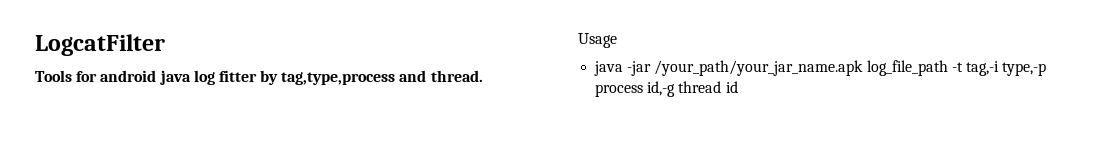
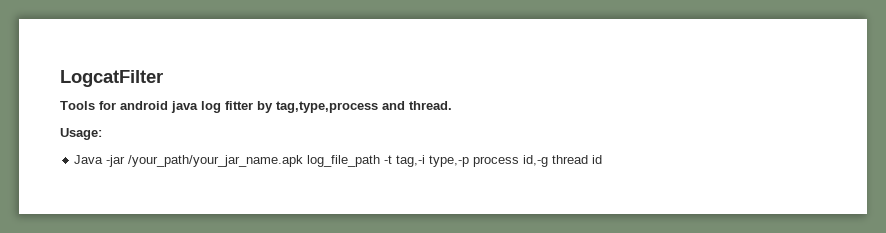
- Usage
- java -jar /your_path/your_jar_name.apk log_file_path -t tag,-i type,-p process id,-g thread id
+ Usage:
+ Java -jar /your_path/your_jar_name.apk log_file_path -t tag,-i type,-p process id,-g thread id

